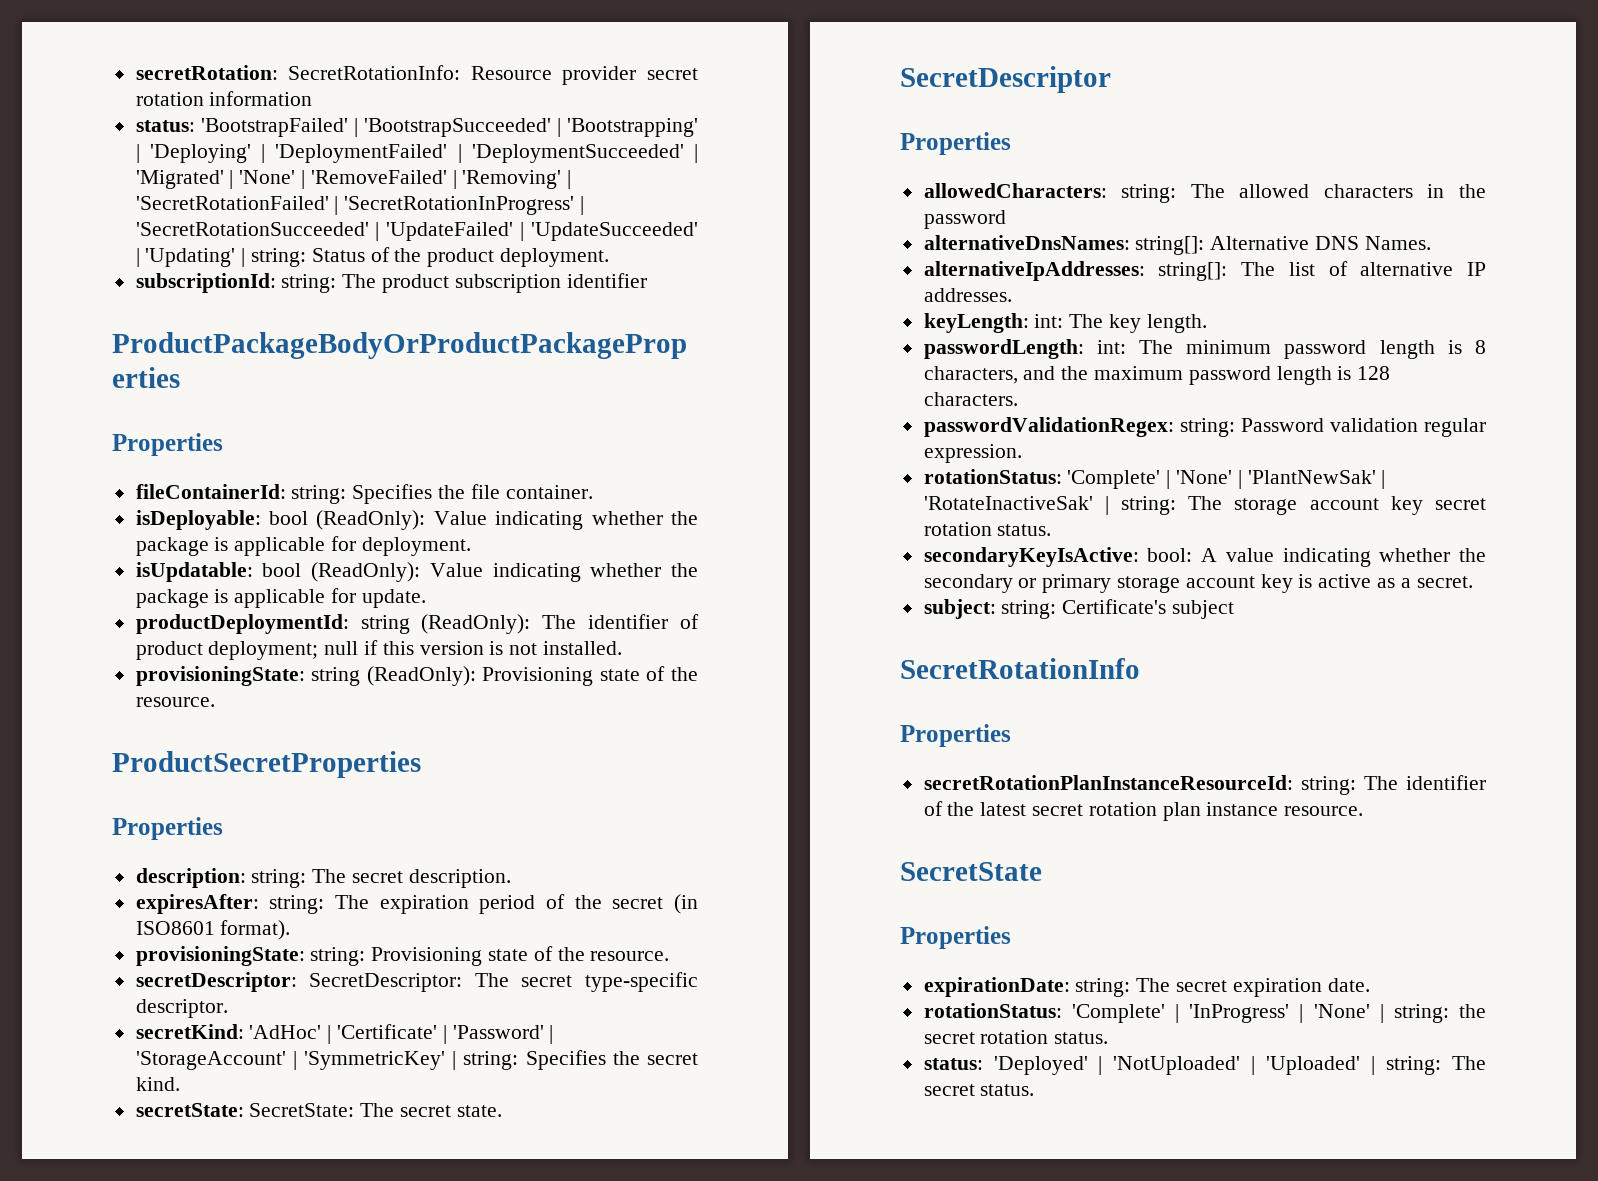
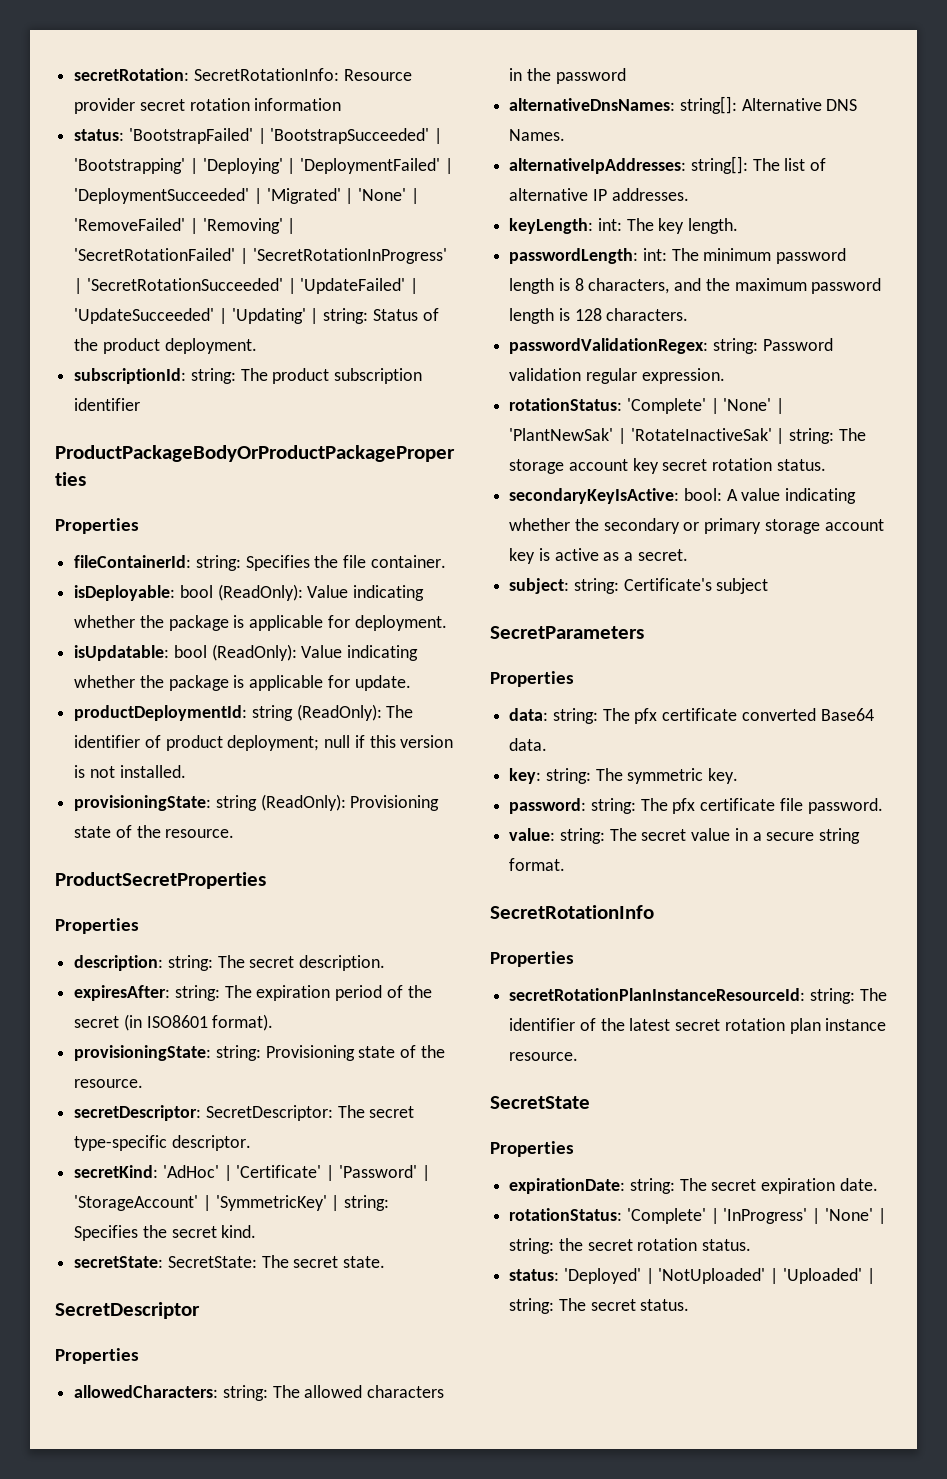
+ SecretParameters
+ Properties
+ data: string: The pfx certificate converted Base64 data.
+ key: string: The symmetric key.
+ password: string: The pfx certificate file password.
+ value: string: The secret value in a secure string format.

